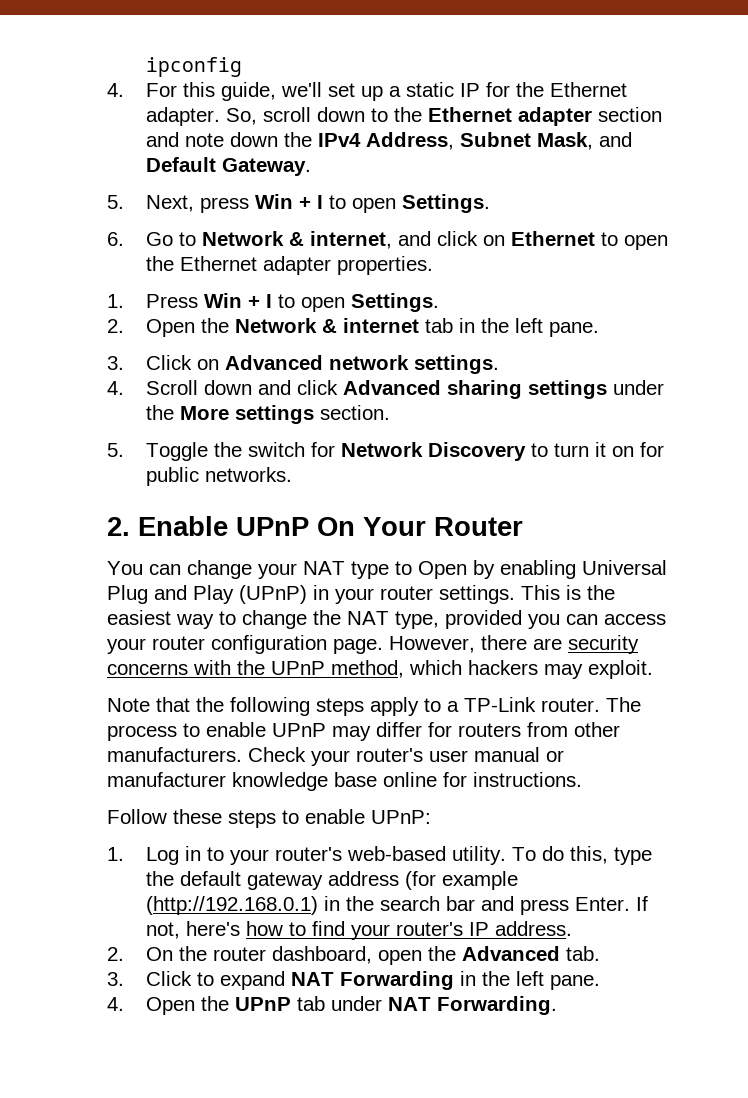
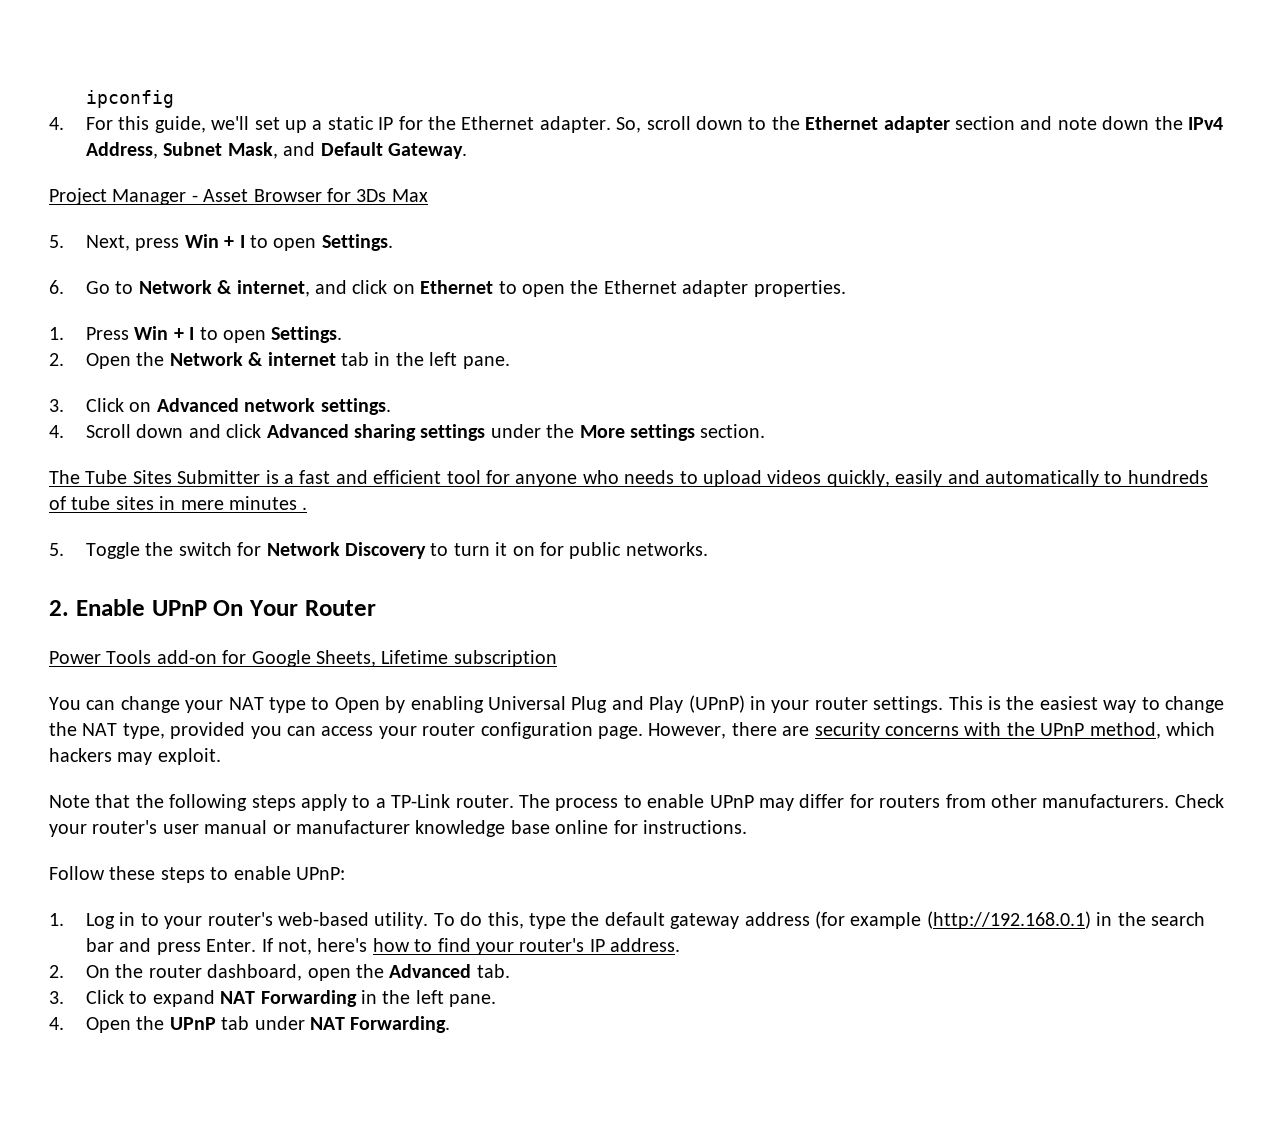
+ Project Manager - Asset Browser for 3Ds Max
+ The Tube Sites Submitter is a fast and efficient tool for anyone who needs to upload videos quickly, easily and automatically to hundreds of tube sites in mere minutes .
+ Power Tools add-on for Google Sheets, Lifetime subscription

